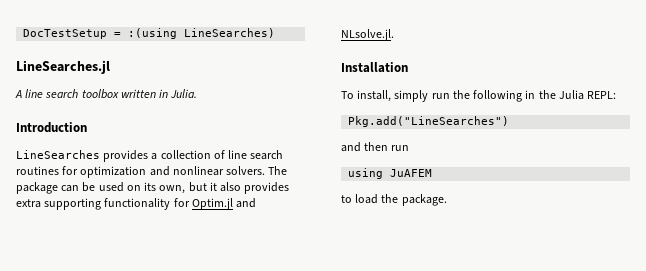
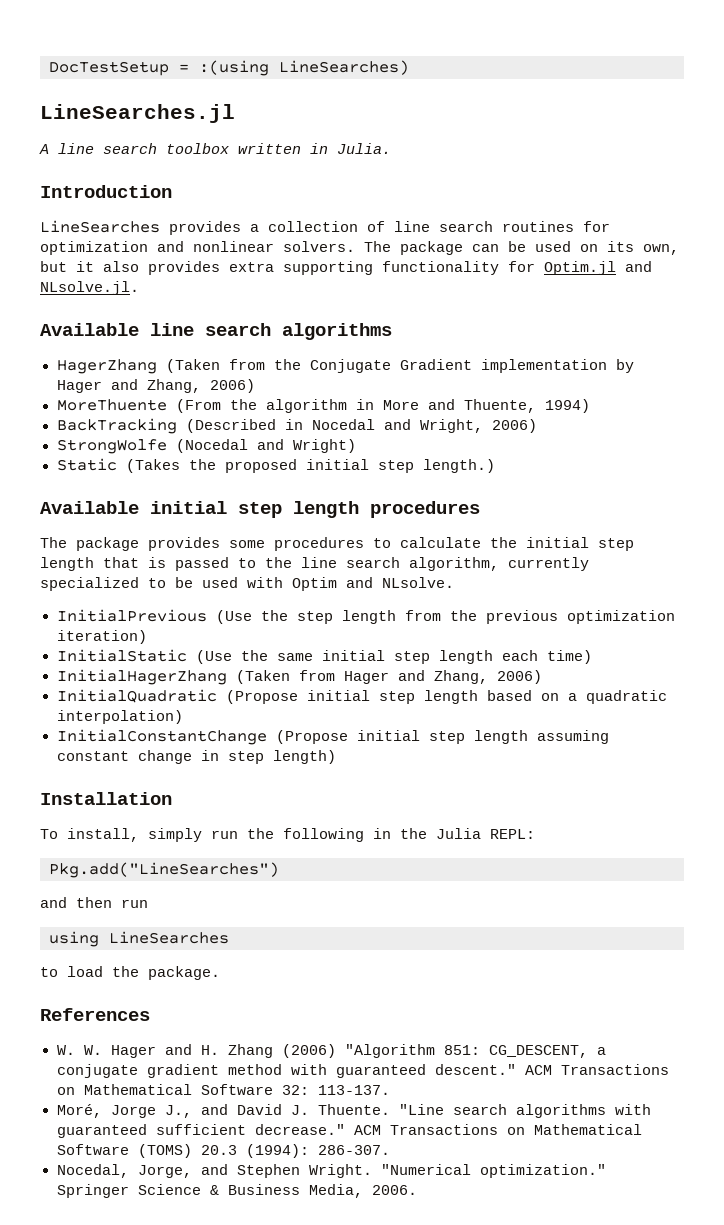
+ Available line search algorithms
+ HagerZhang (Taken from the Conjugate Gradient implementation by Hager and Zhang, 2006)
+ MoreThuente (From the algorithm in More and Thuente, 1994)
+ BackTracking (Described in Nocedal and Wright, 2006)
+ StrongWolfe (Nocedal and Wright)
+ Static (Takes the proposed initial step length.)
+ Available initial step length procedures
+ The package provides some procedures to calculate the initial step length that is passed to the line search algorithm, currently specialized to be used with Optim and NLsolve.
+ InitialPrevious (Use the step length from the previous optimization iteration)
+ InitialStatic (Use the same initial step length each time)
+ InitialHagerZhang (Taken from Hager and Zhang, 2006)
+ InitialQuadratic (Propose initial step length based on a quadratic interpolation)
+ InitialConstantChange (Propose initial step length assuming constant change in step length)
- using JuAFEM
+ using LineSearches
+ References
+ W. W. Hager and H. Zhang (2006) "Algorithm 851: CG_DESCENT, a conjugate gradient method with guaranteed descent." ACM Transactions on Mathematical Software 32: 113-137.
+ Moré, Jorge J., and David J. Thuente. "Line search algorithms with guaranteed sufficient decrease." ACM Transactions on Mathematical Software (TOMS) 20.3 (1994): 286-307.
+ Nocedal, Jorge, and Stephen Wright. "Numerical optimization." Springer Science & Business Media, 2006.

